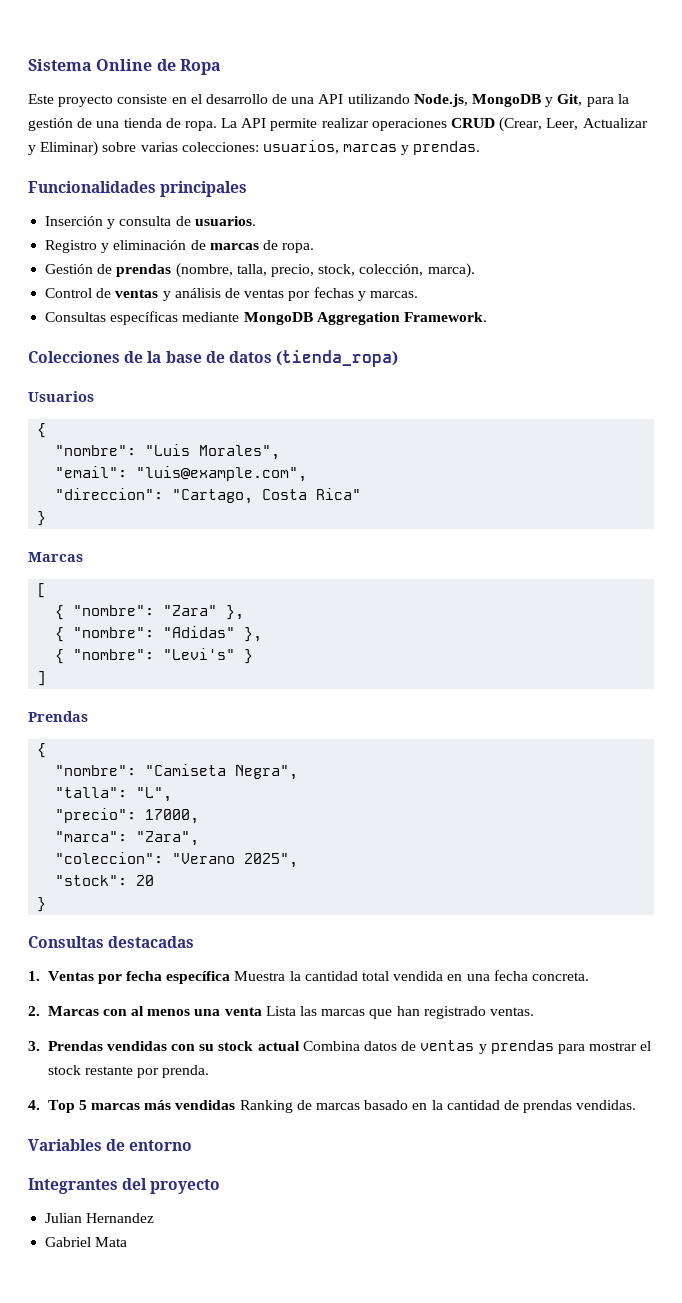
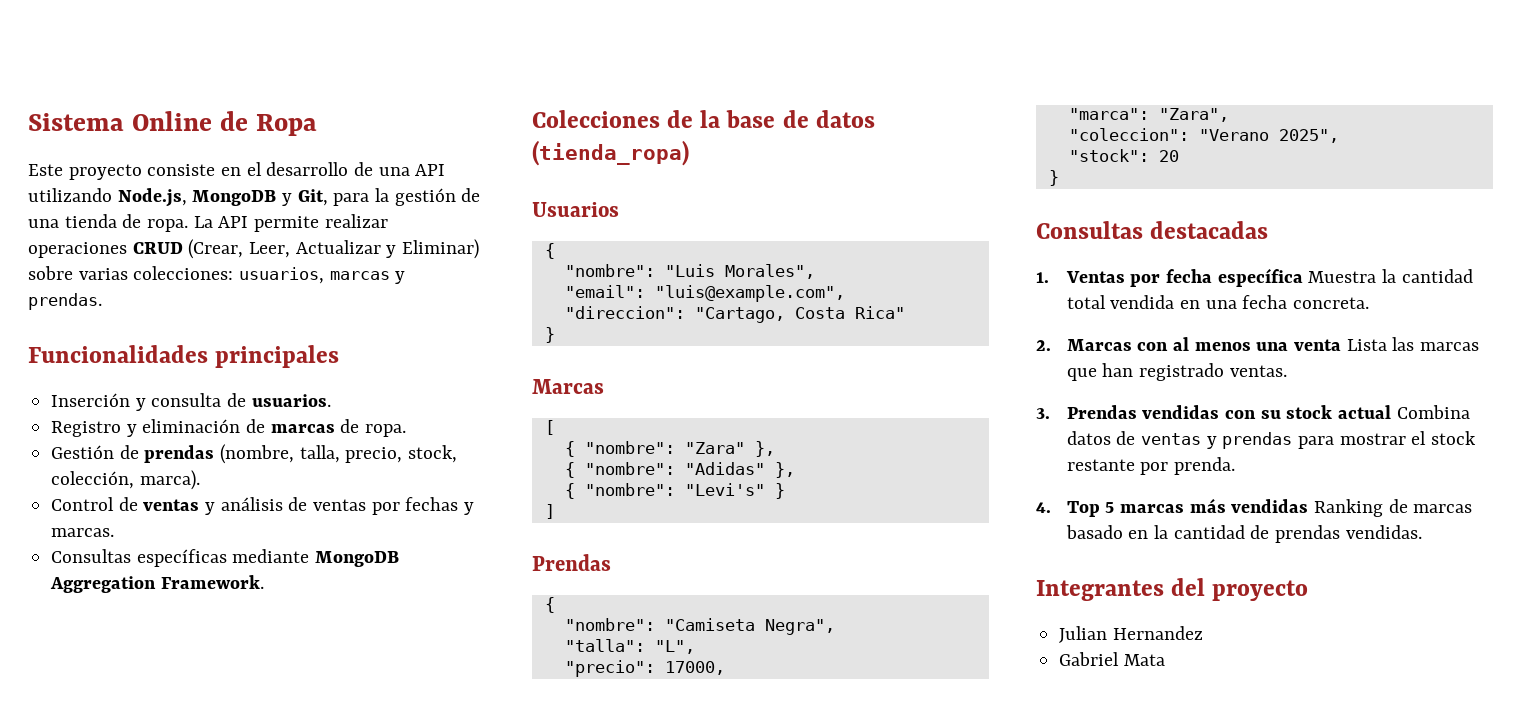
- Variables de entorno

